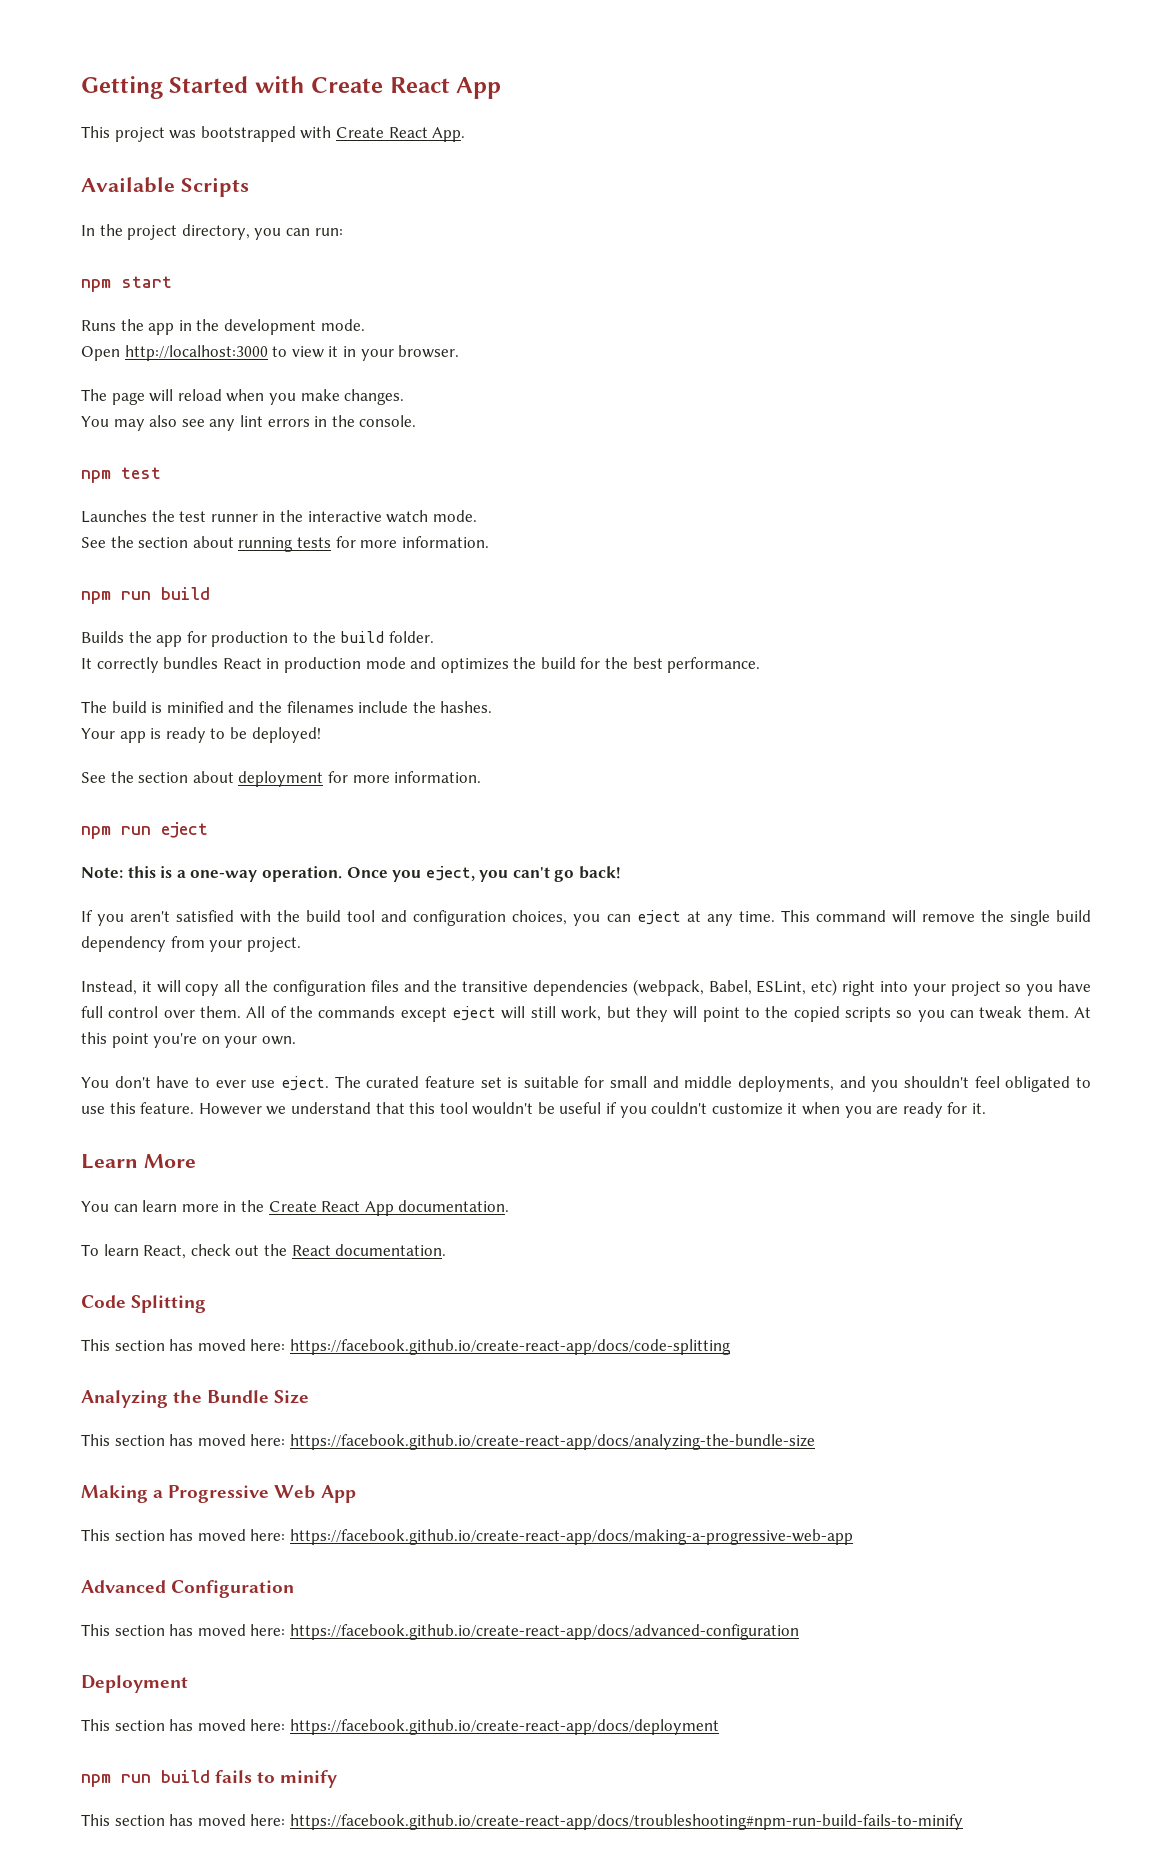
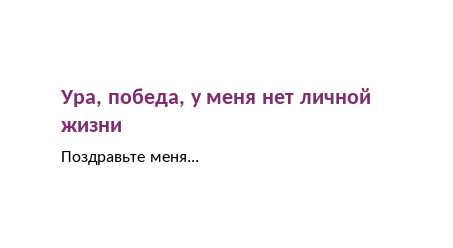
- Getting Started with Create React App
- This project was bootstrapped with Create React App.
- Available Scripts
- In the project directory, you can run:
- npm start
- Runs the app in the development mode.
- Open http://localhost:3000 to view it in your browser.
- The page will reload when you make changes.
- You may also see any lint errors in the console.
- npm test
- Launches the test runner in the interactive watch mode.
- See the section about running tests for more information.
- npm run build
- Builds the app for production to the build folder.
- It correctly bundles React in production mode and optimizes the build for the best performance.
- The build is minified and the filenames include the hashes.
- Your app is ready to be deployed!
- See the section about deployment for more information.
- npm run eject
- Note: this is a one-way operation. Once you eject, you can't go back!
- If you aren't satisfied with the build tool and configuration choices, you can eject at any time. This command will remove the single build dependency from your project.
- Instead, it will copy all the configuration files and the transitive dependencies (webpack, Babel, ESLint, etc) right into your project so you have full control over them. All of the commands except eject will still work, but they will point to the copied scripts so you can tweak them. At this point you're on your own.
- You don't have to ever use eject. The curated feature set is suitable for small and middle deployments, and you shouldn't feel obligated to use this feature. However we understand that this tool wouldn't be useful if you couldn't customize it when you are ready for it.
- Learn More
- You can learn more in the Create React App documentation.
- To learn React, check out the React documentation.
- Code Splitting
- This section has moved here: https://facebook.github.io/create-react-app/docs/code-splitting
- Analyzing the Bundle Size
- This section has moved here: https://facebook.github.io/create-react-app/docs/analyzing-the-bundle-size
- Making a Progressive Web App
- This section has moved here: https://facebook.github.io/create-react-app/docs/making-a-progressive-web-app
- Advanced Configuration
- This section has moved here: https://facebook.github.io/create-react-app/docs/advanced-configuration
- Deployment
- This section has moved here: https://facebook.github.io/create-react-app/docs/deployment
- npm run build fails to minify
- This section has moved here: https://facebook.github.io/create-react-app/docs/troubleshooting#npm-run-build-fails-to-minify
+ Ура, победа, у меня нет личной жизни
+ Поздравьте меня...

